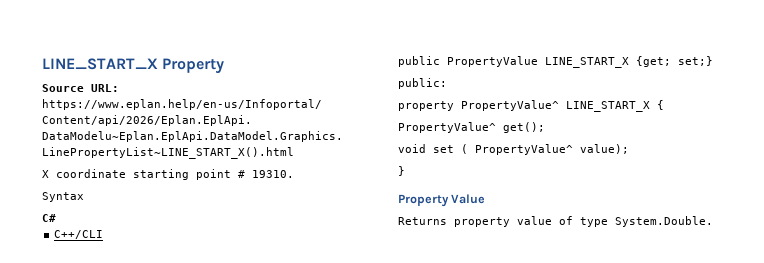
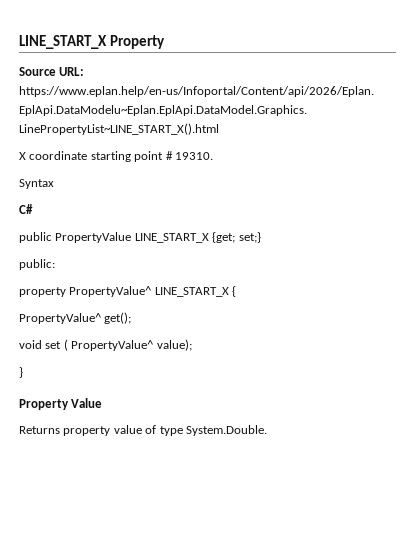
- C++/CLI

